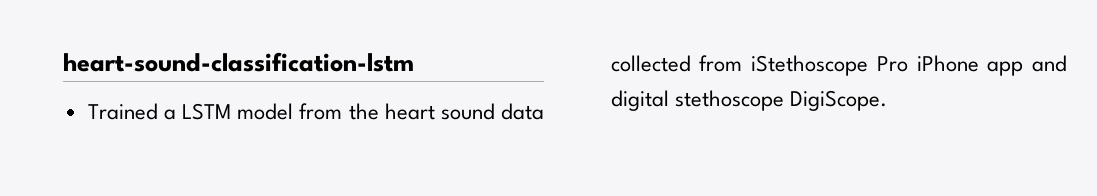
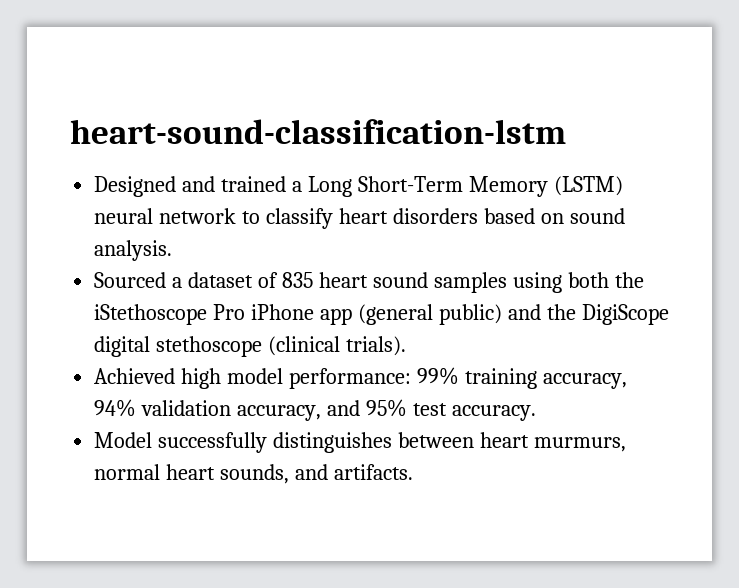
- Trained a LSTM model from the heart sound data collected from iStethoscope Pro iPhone app and digital stethoscope DigiScope.
+ Designed and trained a Long Short-Term Memory (LSTM) neural network to classify heart disorders based on sound analysis.
+ Sourced a dataset of 835 heart sound samples using both the iStethoscope Pro iPhone app (general public) and the DigiScope digital stethoscope (clinical trials).
+ Achieved high model performance: 99% training accuracy, 94% validation accuracy, and 95% test accuracy.
+ Model successfully distinguishes between heart murmurs, normal heart sounds, and artifacts.

